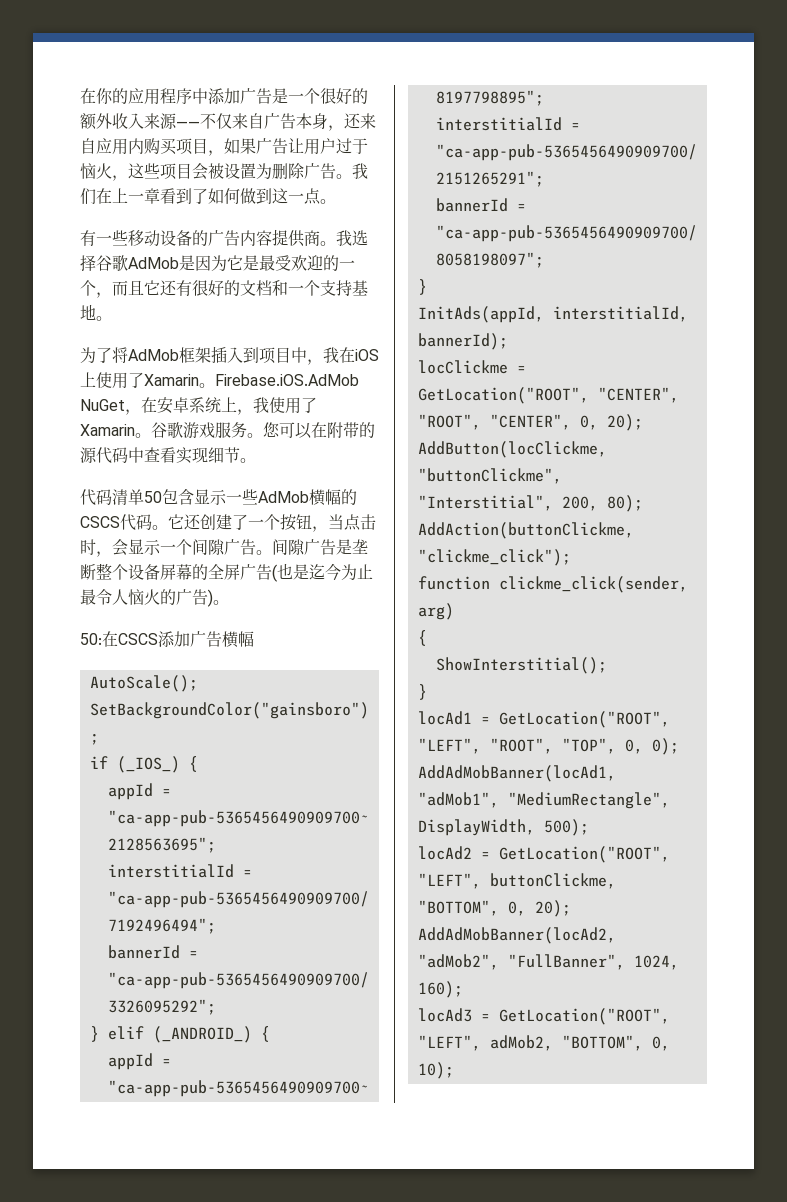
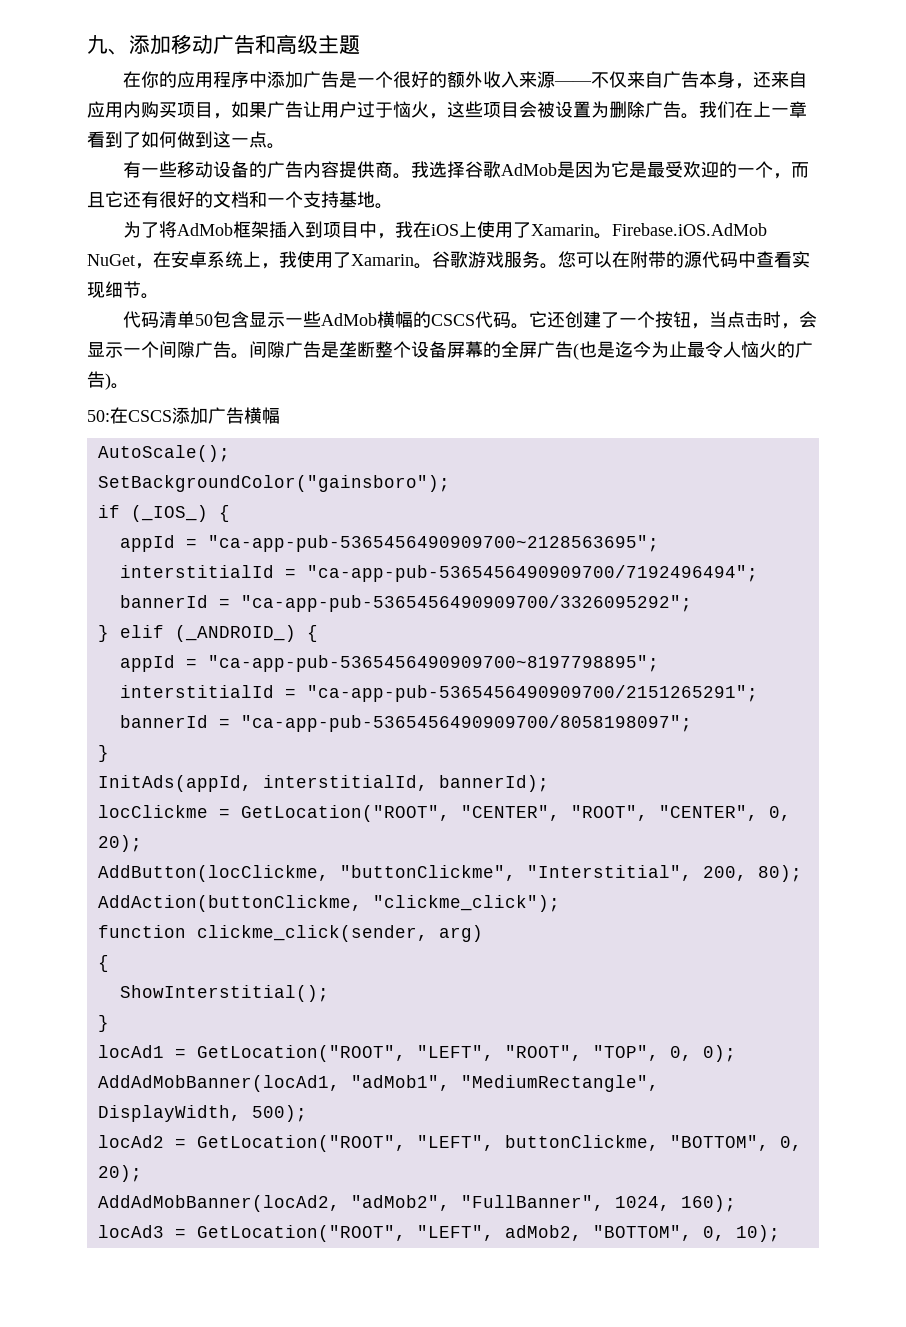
+ 九、添加移动广告和高级主题

